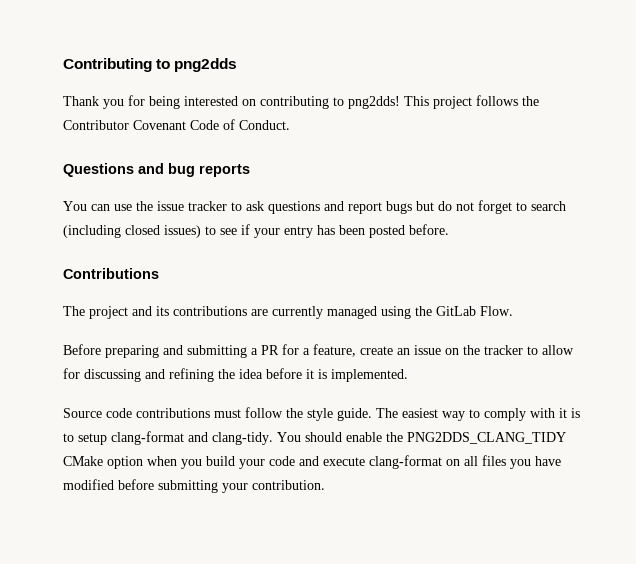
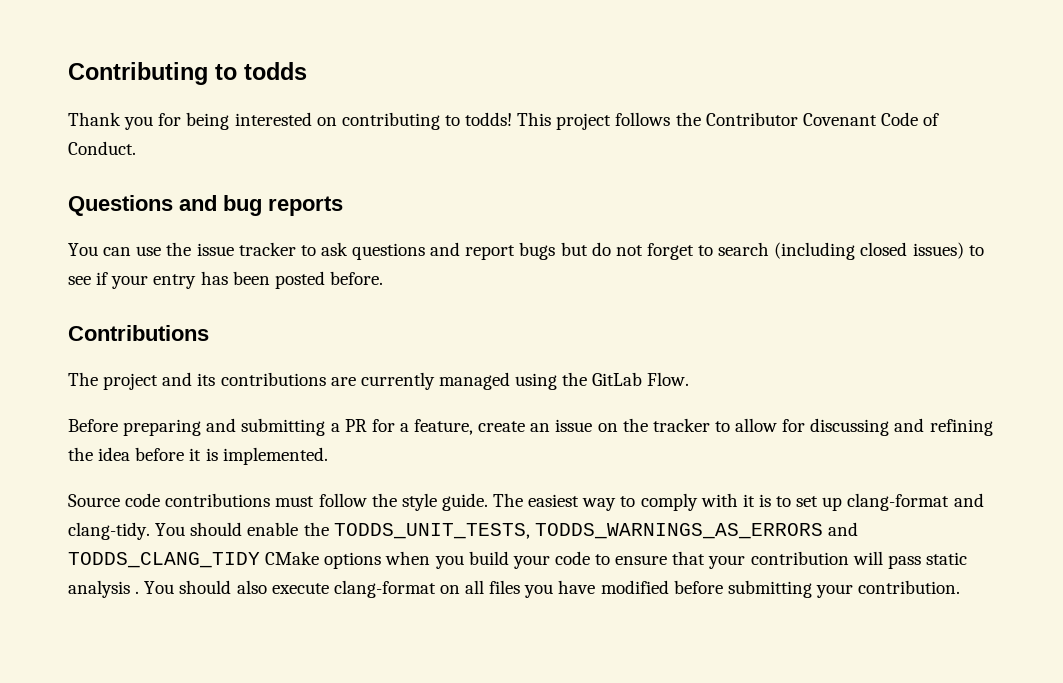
- Contributing to png2dds
+ Contributing to todds
- Thank you for being interested on contributing to png2dds!
+ Thank you for being interested on contributing to todds!
- The easiest way to comply with it is to setup clang-format and clang-tidy.
+ The easiest way to comply with it is to set up clang-format and clang-tidy.
- You should enable the PNG2DDS_CLANG_TIDY CMake option when you build your code and execute clang-format on all files you have modified before submitting your contribution.
+ You should enable the TODDS_UNIT_TESTS, TODDS_WARNINGS_AS_ERRORS and TODDS_CLANG_TIDY CMake options when you build your code to ensure that your contribution will pass static analysis . You should also execute clang-format on all files you have modified before submitting your contribution.

